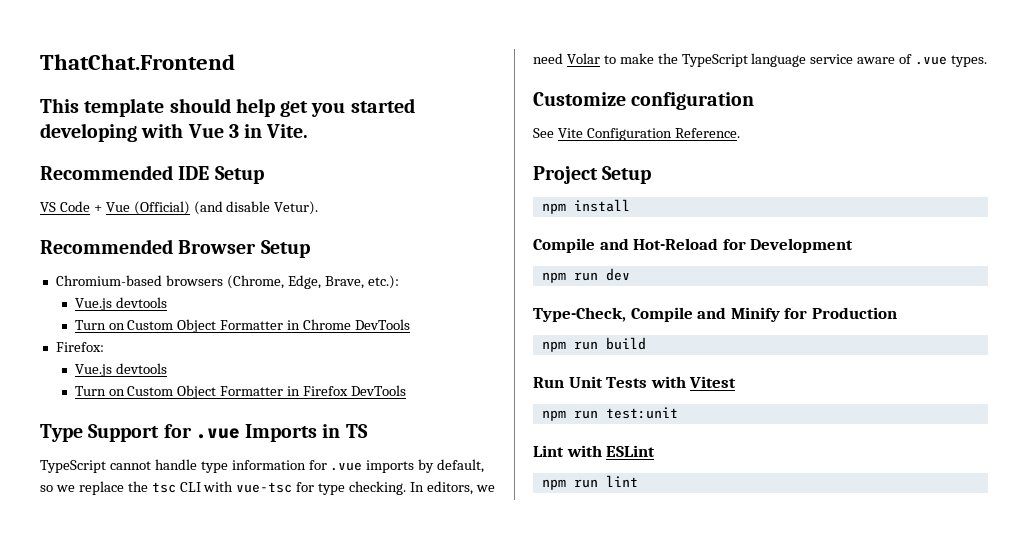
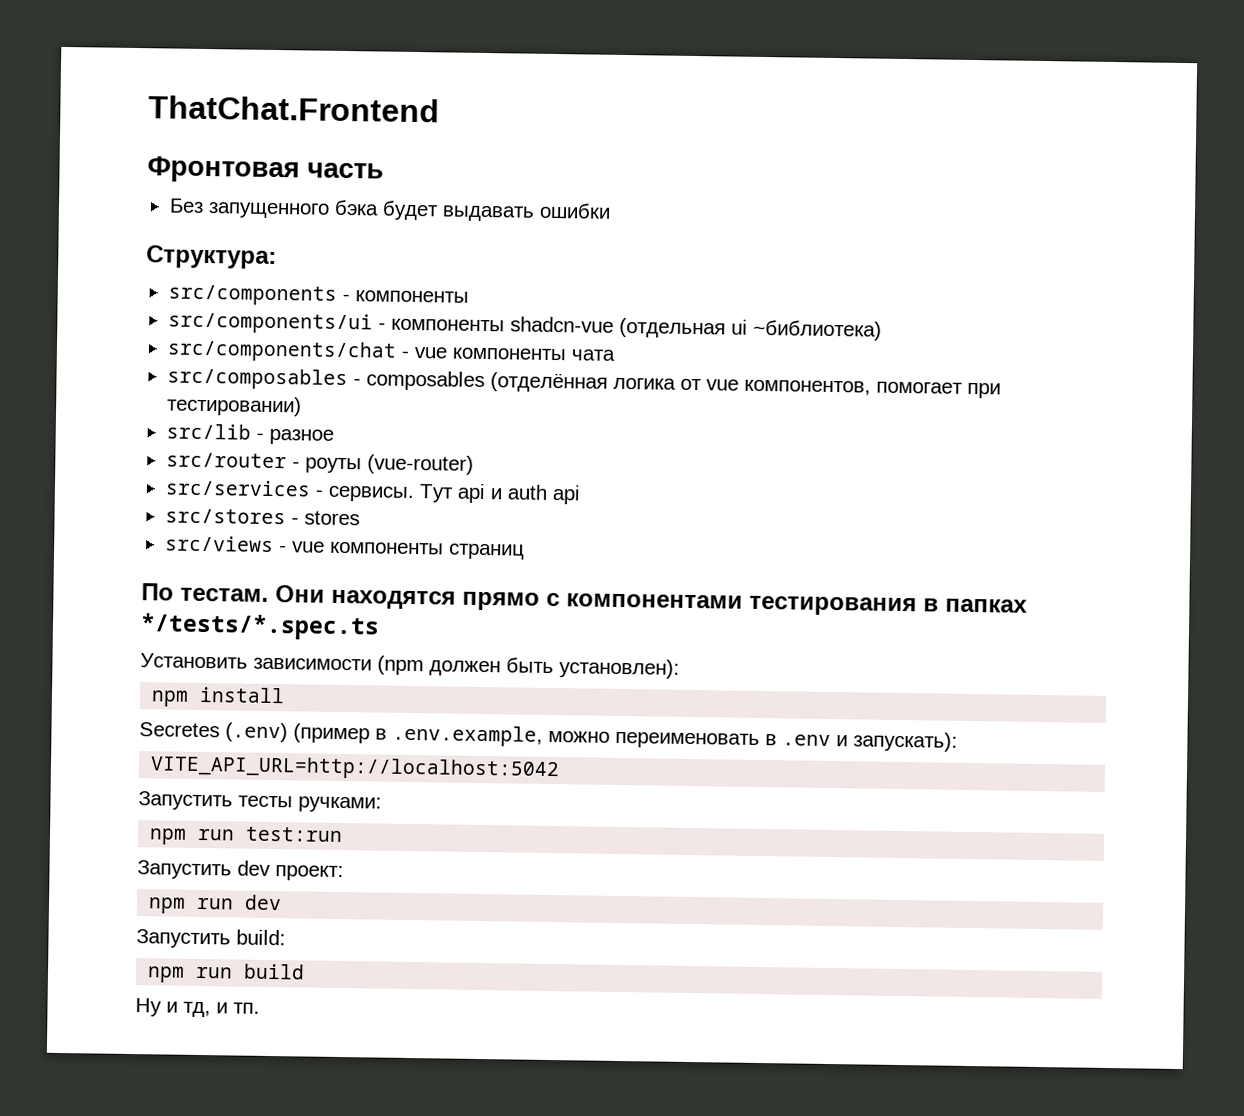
- This template should help get you started developing with Vue 3 in Vite.
- Recommended IDE Setup
- VS Code + Vue (Official) (and disable Vetur).
- Recommended Browser Setup
- Chromium-based browsers (Chrome, Edge, Brave, etc.):
- Vue.js devtools
- Turn on Custom Object Formatter in Chrome DevTools
- Firefox:
- Vue.js devtools
- Turn on Custom Object Formatter in Firefox DevTools
- Type Support for .vue Imports in TS
- TypeScript cannot handle type information for .vue imports by default, so we replace the tsc CLI with vue-tsc for type checking. In editors, we need Volar to make the TypeScript language service aware of .vue types.
- Customize configuration
- See Vite Configuration Reference.
- Project Setup
+ Фронтовая часть
+ Без запущенного бэка будет выдавать ошибки
+ Структура:
+ src/components - компоненты
+ src/components/ui - компоненты shadcn-vue (отдельная ui ~библиотека)
+ src/components/chat - vue компоненты чата
+ src/composables - composables (отделённая логика от vue компонентов, помогает при тестировании)
+ src/lib - разное
+ src/router - роуты (vue-router)
+ src/services - сервисы. Тут api и auth api
+ src/stores - stores
+ src/views - vue компоненты страниц
+ По тестам. Они находятся прямо с компонентами тестирования в папках */tests/*.spec.ts
+ Установить зависимости (npm должен быть установлен):
  npm install
- Compile and Hot-Reload for Development
+ Secretes (.env) (пример в .env.example, можно переименовать в .env и запускать):
+ VITE_API_URL=http://localhost:5042
+ Запустить тесты ручками:
+ npm run test:run
+ Запустить dev проект:
  npm run dev
- Type-Check, Compile and Minify for Production
+ Запустить build:
  npm run build
- Run Unit Tests with Vitest
- npm run test:unit
- Lint with ESLint
- npm run lint
+ Ну и тд, и тп.

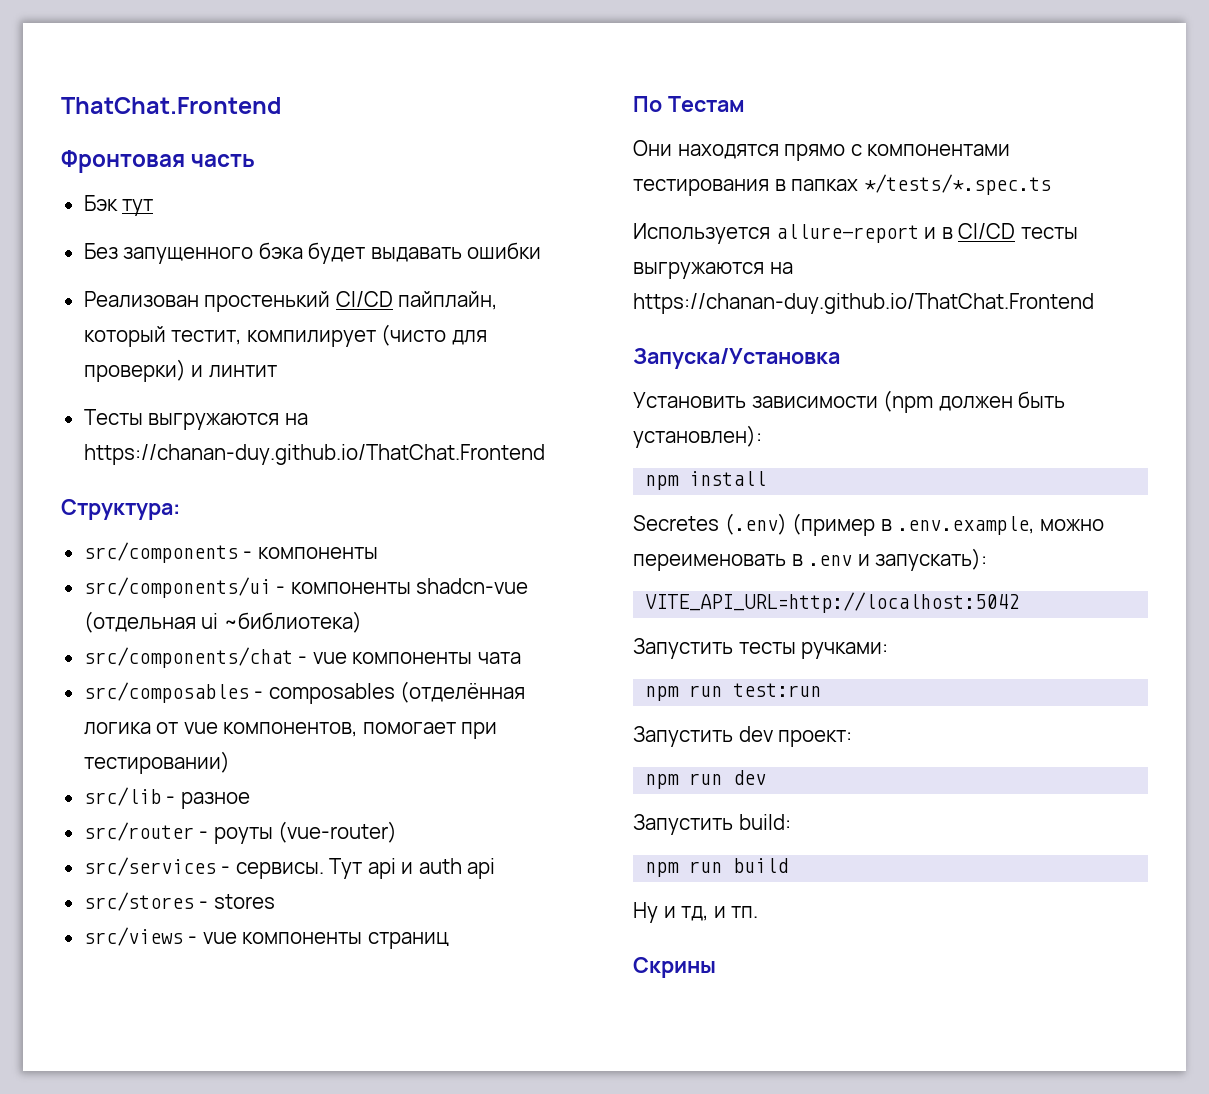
+ Бэк тут
+ Реализован простенький CI/CD пайплайн, который тестит, компилирует (чисто для проверки) и линтит
+ Тесты выгружаются на https://chanan-duy.github.io/ThatChat.Frontend
- По тестам. Они находятся прямо с компонентами тестирования в папках */tests/*.spec.ts
+ По Тестам
+ Они находятся прямо с компонентами тестирования в папках */tests/*.spec.ts
+ Используется allure-report и в CI/CD тесты выгружаются на https://chanan-duy.github.io/ThatChat.Frontend
+ Запуска/Установка
+ Скрины

